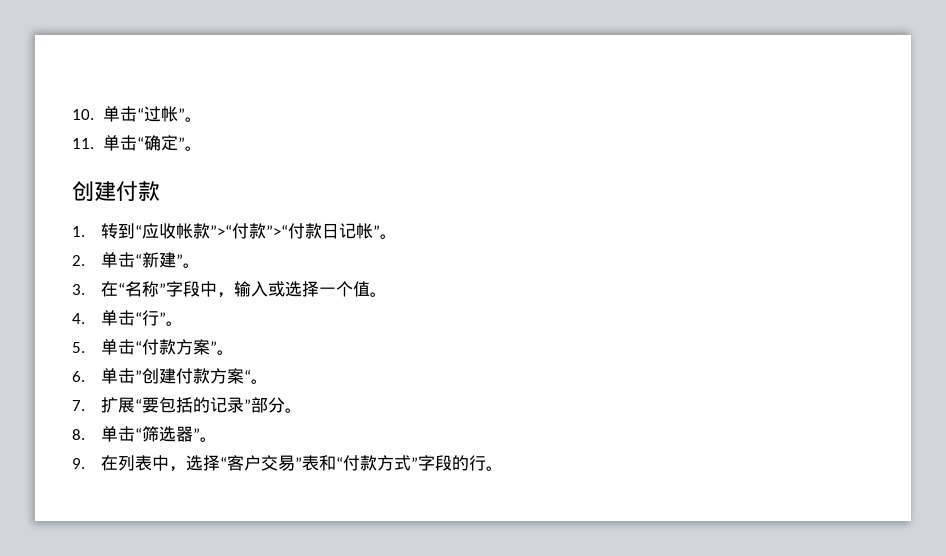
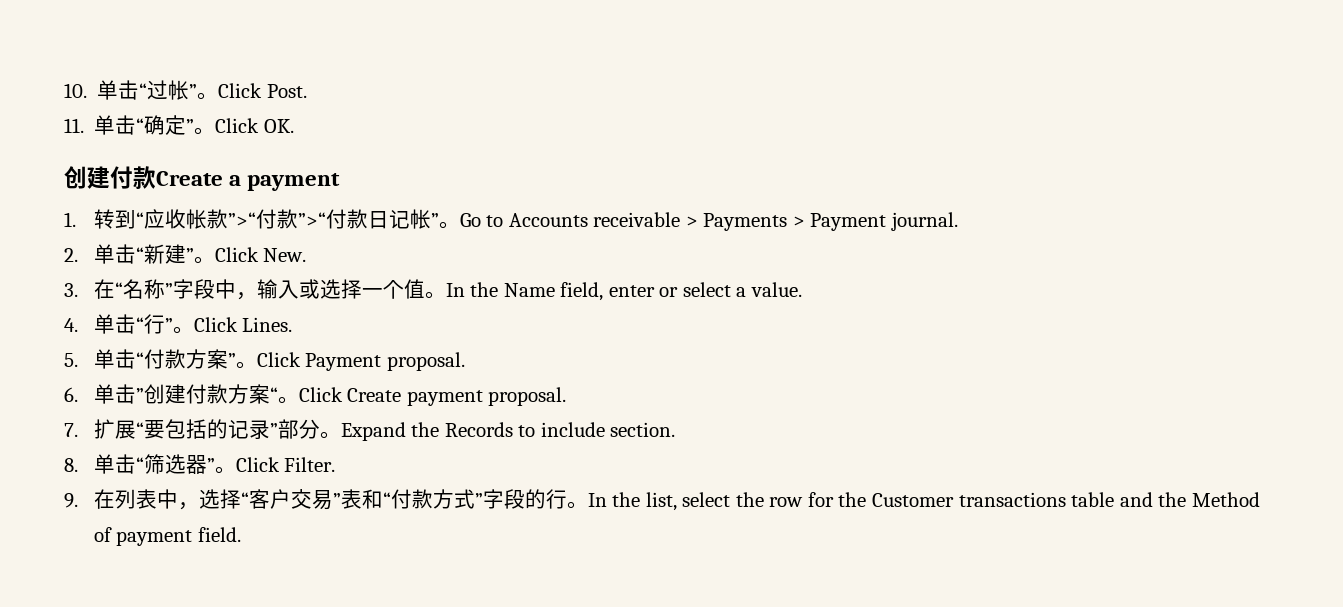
+ Click Post.
- 11.单击“确定”。
- 创建付款
+ 11.单击“确定”。Click OK.
+ 创建付款Create a payment
+ Go to Accounts receivable > Payments > Payment journal.
+ Click New.
+ In the Name field, enter or select a value.
+ Click Lines.
+ Click Payment proposal.
+ Click Create payment proposal.
+ Expand the Records to include section.
+ Click Filter.
+ In the list, select the row for the Customer transactions table and the Method of payment field.

